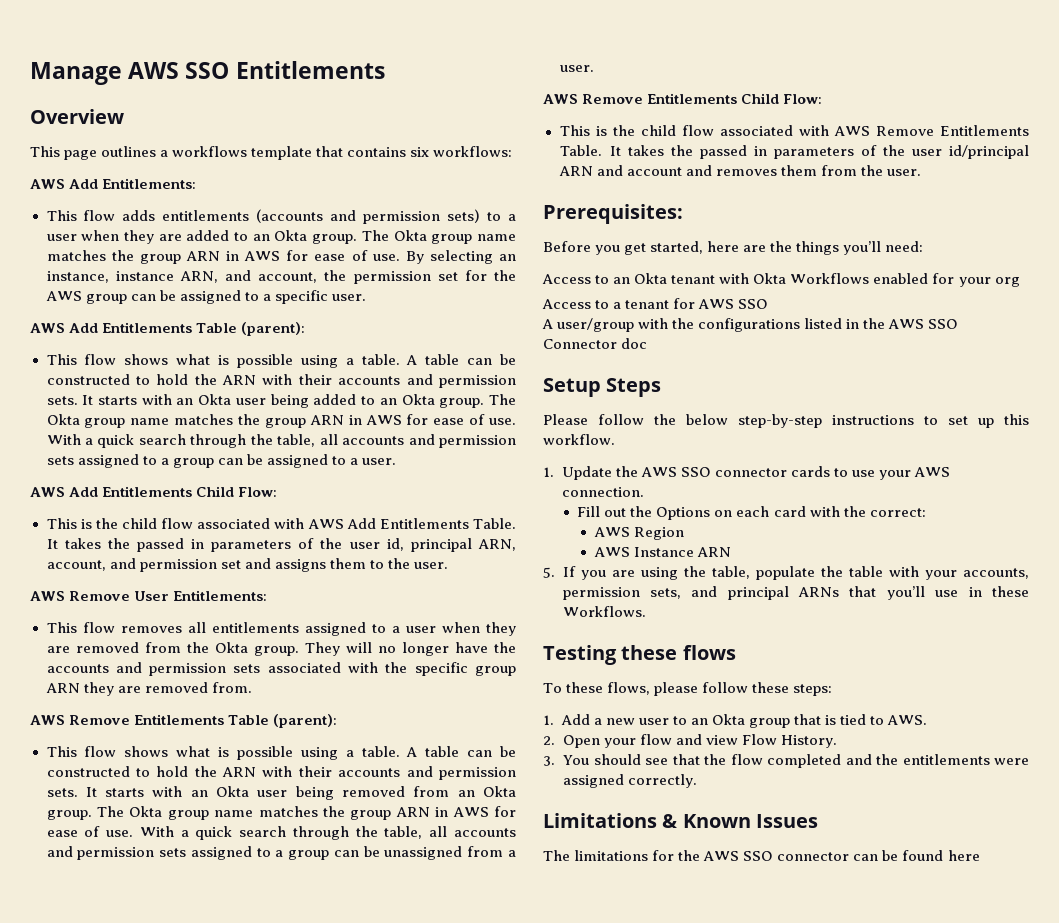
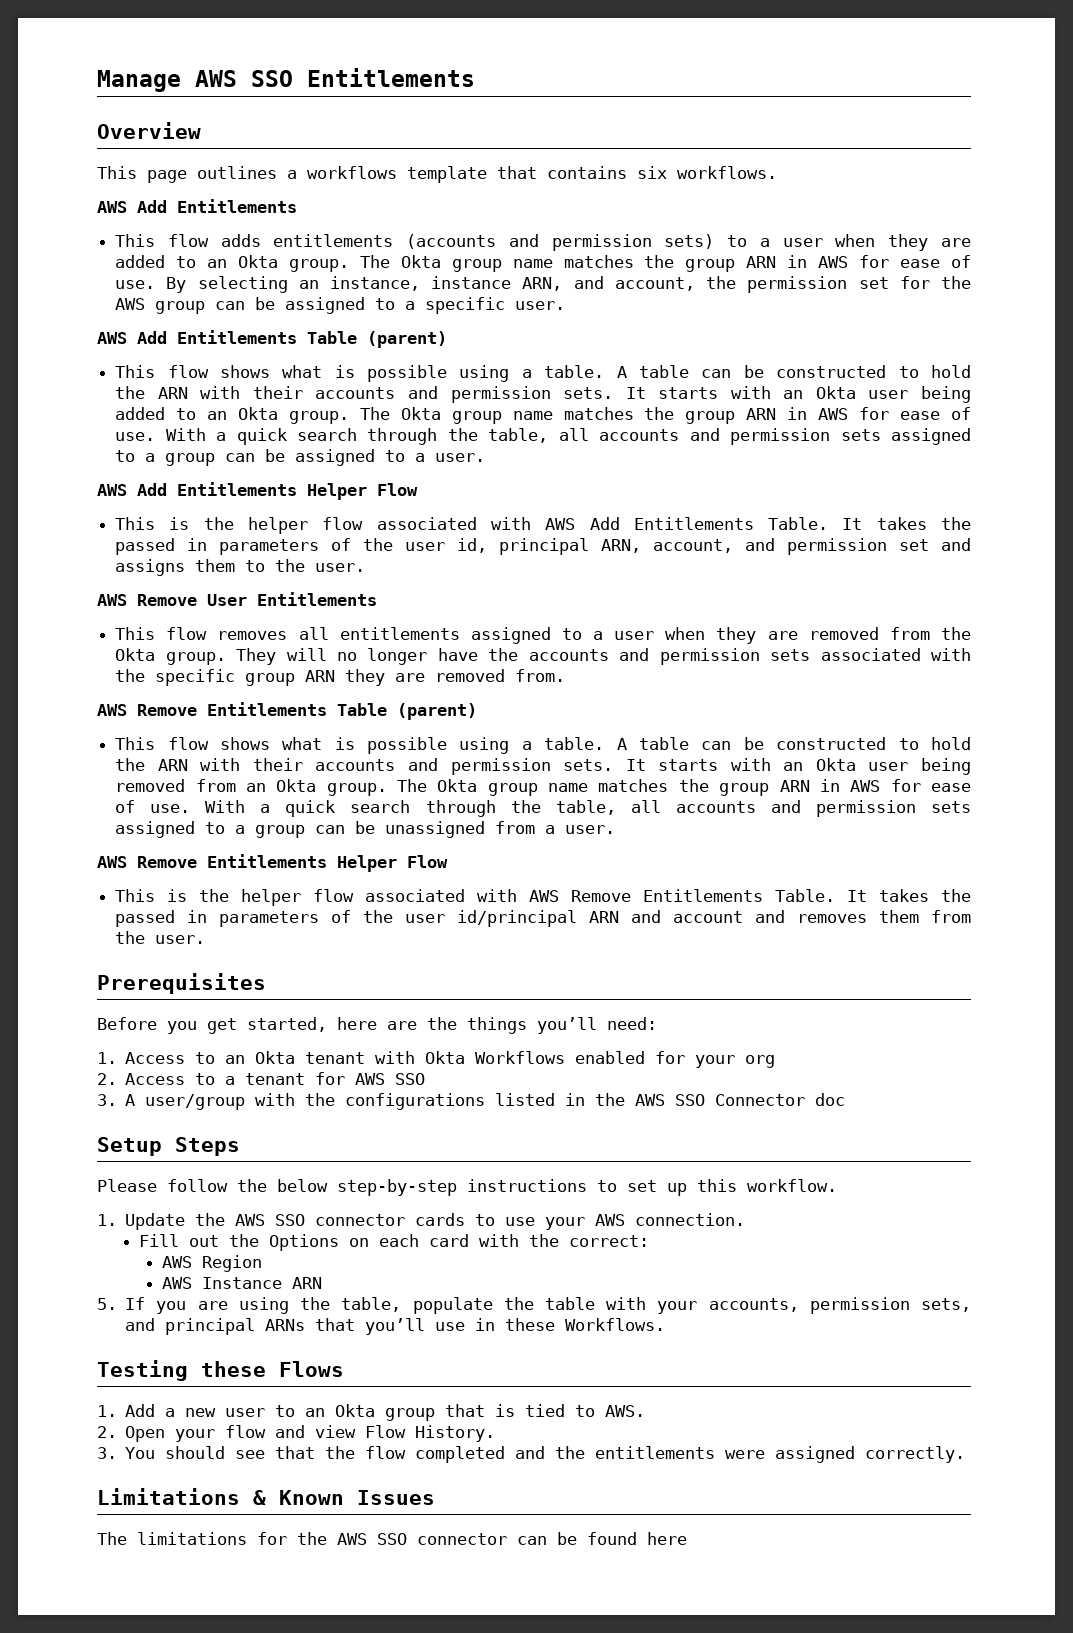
- This page outlines a workflows template that contains six workflows:
- AWS Add Entitlements:
+ This page outlines a workflows template that contains six workflows.
+ AWS Add Entitlements
- AWS Add Entitlements Table (parent):
+ AWS Add Entitlements Table (parent)
- AWS Add Entitlements Child Flow:
- This is the child flow associated with AWS Add Entitlements Table.
+ AWS Add Entitlements Helper Flow
+ This is the helper flow associated with AWS Add Entitlements Table.
- AWS Remove User Entitlements:
+ AWS Remove User Entitlements
- AWS Remove Entitlements Table (parent):
+ AWS Remove Entitlements Table (parent)
- AWS Remove Entitlements Child Flow:
- This is the child flow associated with AWS Remove Entitlements Table.
+ AWS Remove Entitlements Helper Flow
+ This is the helper flow associated with AWS Remove Entitlements Table.
- Prerequisites:
+ Prerequisites
- Access to an Okta tenant with Okta Workflows enabled for your org
+ 1. Access to an Okta tenant with Okta Workflows enabled for your org
- Access to a tenant for AWS SSO
+ 2. Access to a tenant for AWS SSO
- A user/group with the configurations listed in the AWS SSO Connector doc
+ 3. A user/group with the configurations listed in the AWS SSO Connector doc
- Testing these flows
- To these flows, please follow these steps:
+ Testing these Flows

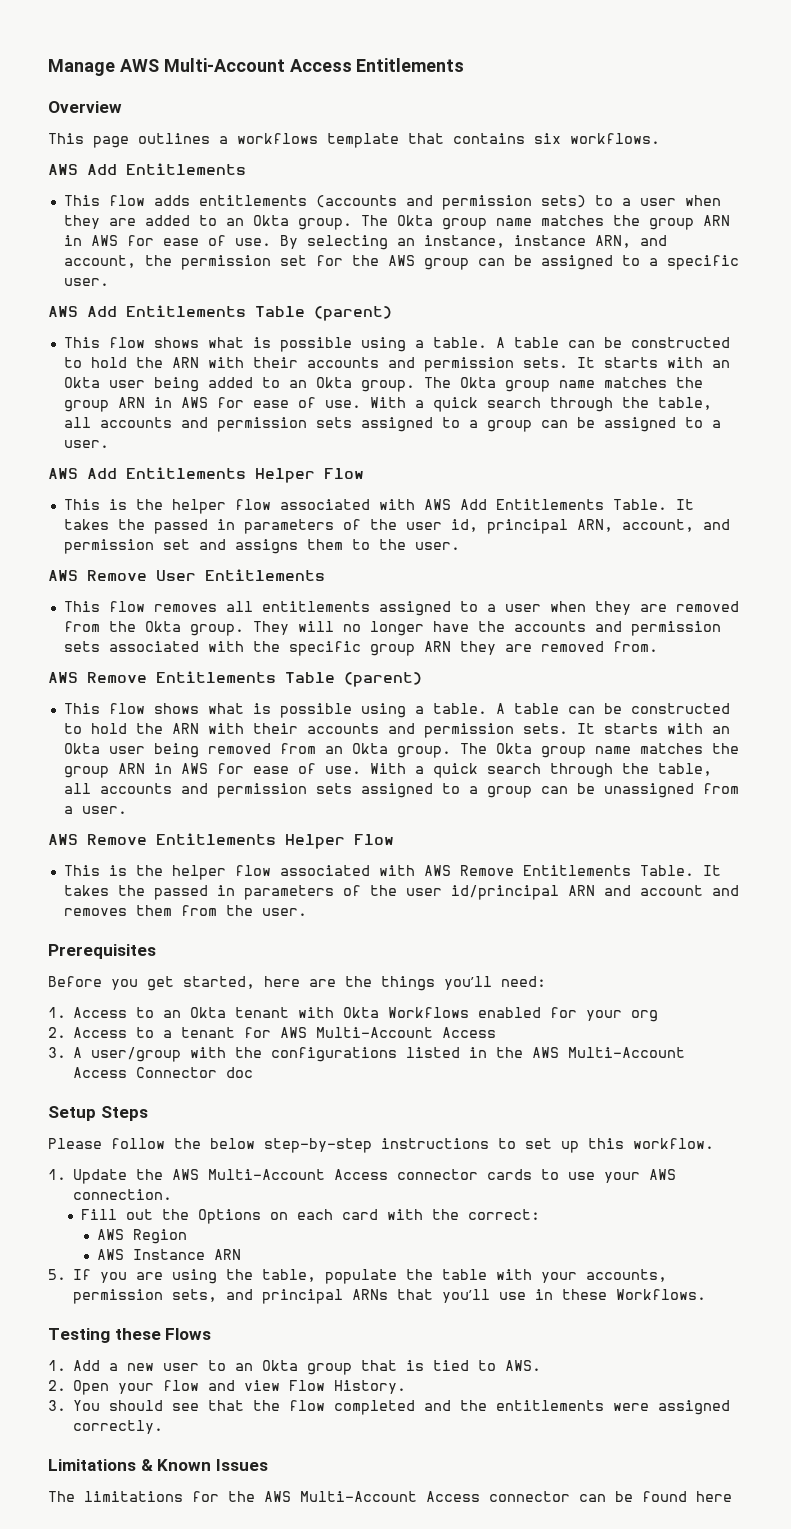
- Manage AWS SSO Entitlements
+ Manage AWS Multi-Account Access Entitlements
- 2. Access to a tenant for AWS SSO
+ 2. Access to a tenant for AWS Multi-Account Access
- 3. A user/group with the configurations listed in the AWS SSO Connector doc
+ 3. A user/group with the configurations listed in the AWS Multi-Account Access Connector doc
- 1. Update the AWS SSO connector cards to use your AWS connection.
+ 1. Update the AWS Multi-Account Access connector cards to use your AWS connection.
- The limitations for the AWS SSO connector can be found here
+ The limitations for the AWS Multi-Account Access connector can be found here

